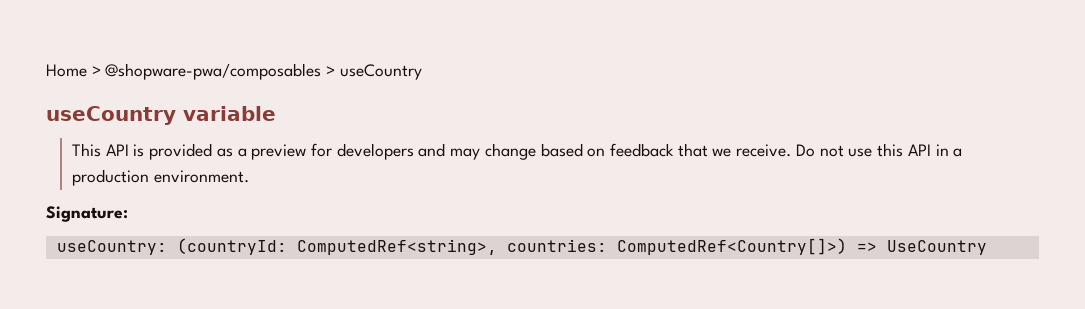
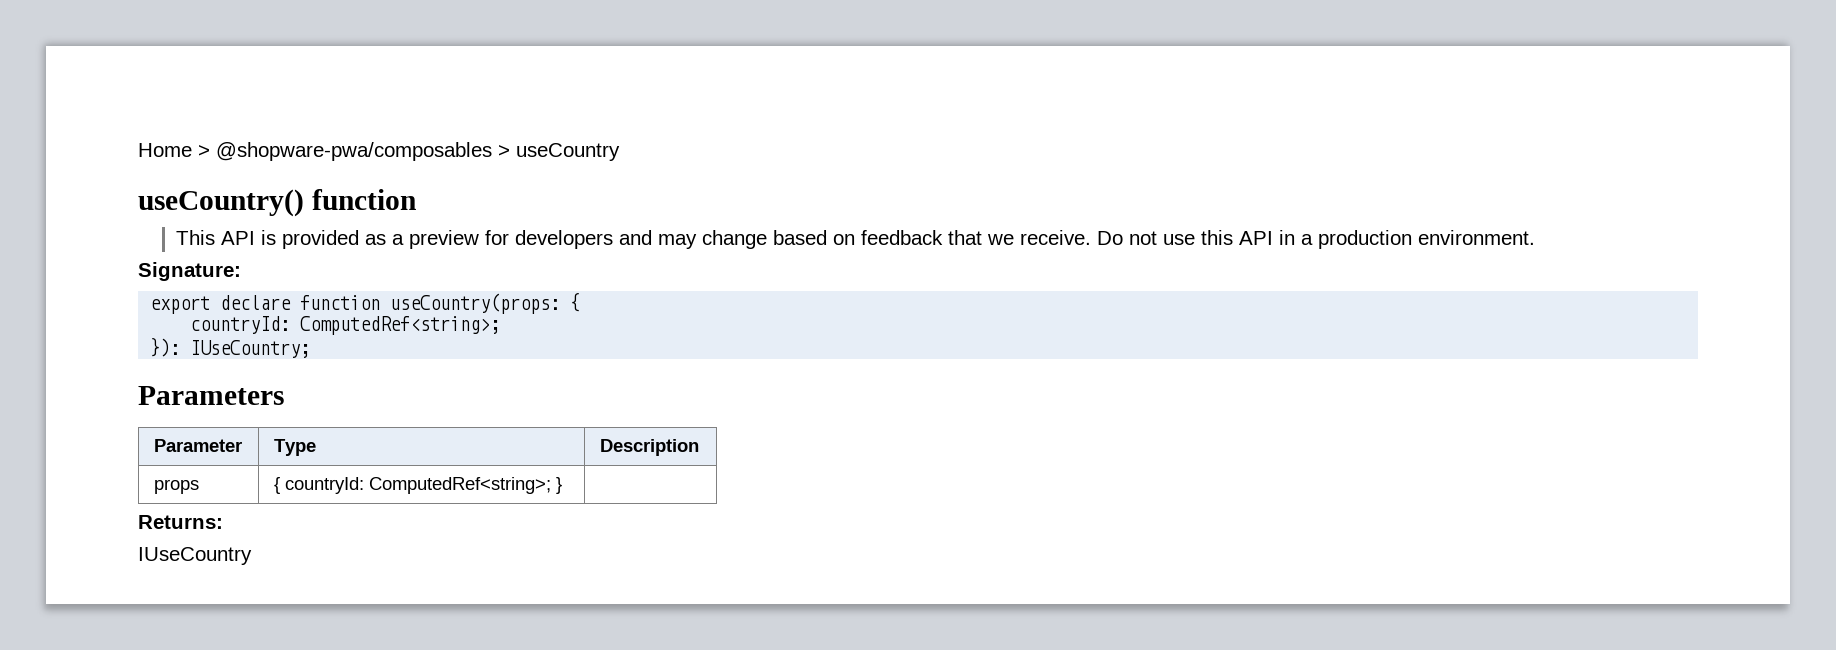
- useCountry variable
+ useCountry() function
- useCountry: (countryId: ComputedRef<string>, countries: ComputedRef<Country[]>) => UseCountry
+ export declare function useCountry(props: {
+ countryId: ComputedRef<string>;
+ }): IUseCountry;
+ Parameters
+ Parameter | Type | Description
+ props | { countryId: ComputedRef<string>; } |
+ Returns:
+ IUseCountry

